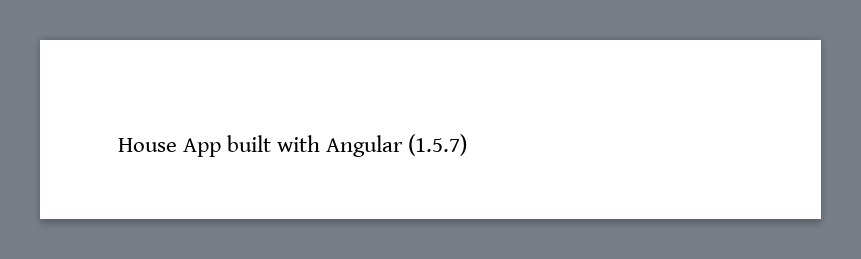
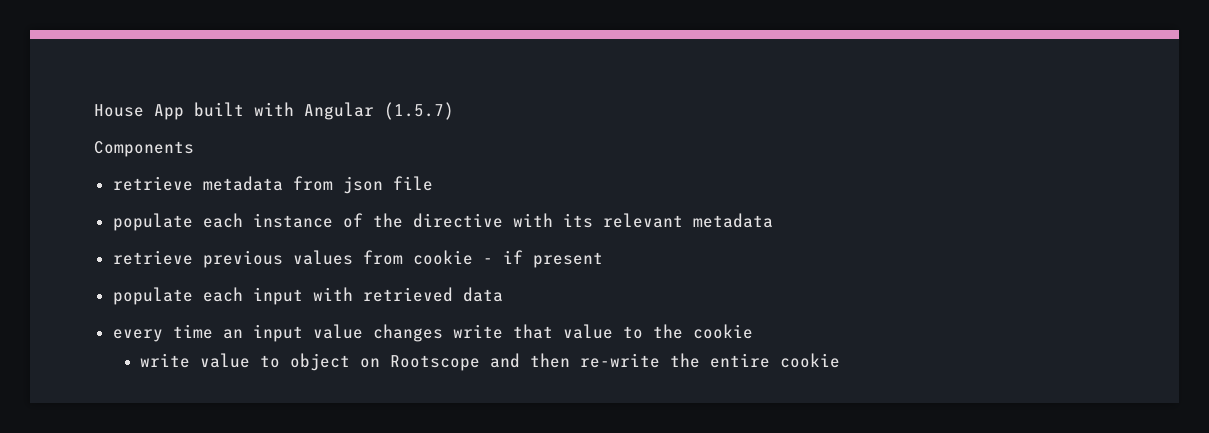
+ Components
+ retrieve metadata from json file
+ populate each instance of the directive with its relevant metadata
+ retrieve previous values from cookie - if present
+ populate each input with retrieved data
+ every time an input value changes write that value to the cookie
+ write value to object on Rootscope and then re-write the entire cookie

